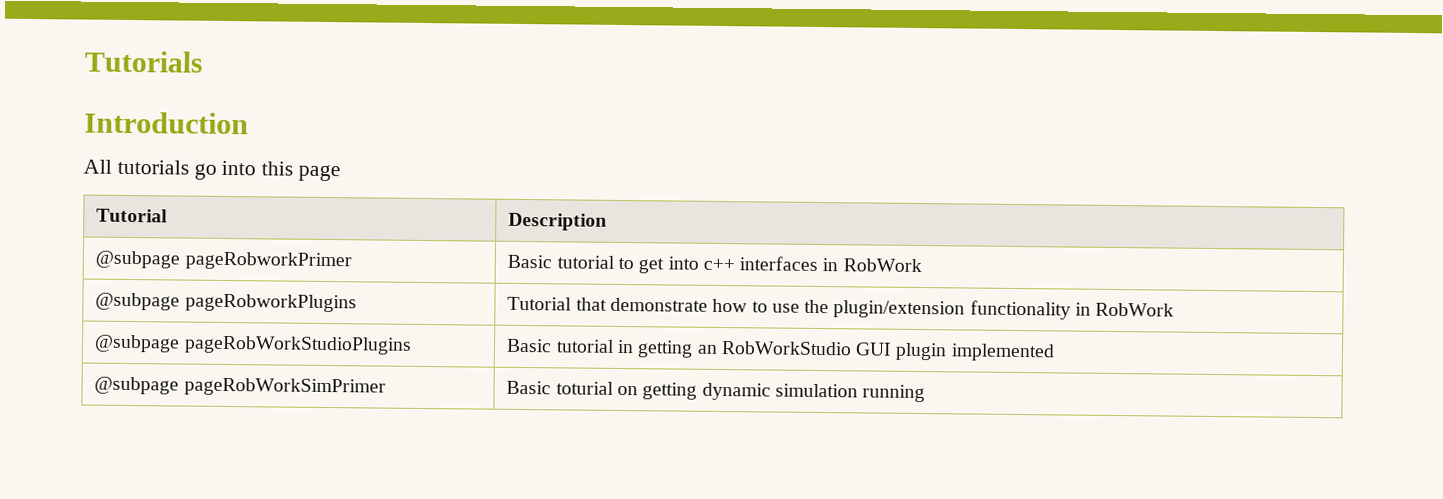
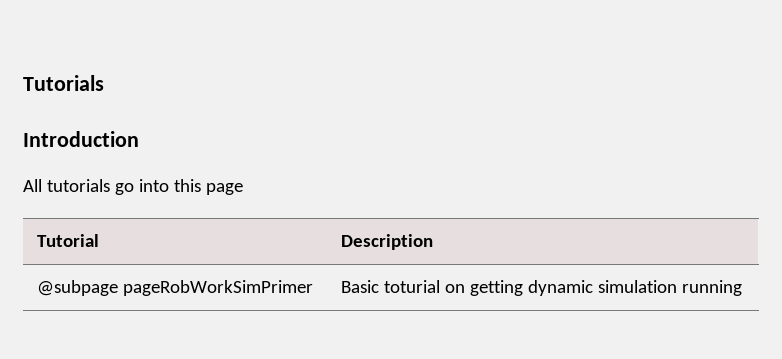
- @subpage pageRobworkPrimer | Basic tutorial to get into c++ interfaces in RobWork
- @subpage pageRobworkPlugins | Tutorial that demonstrate how to use the plugin/extension functionality in RobWork
- @subpage pageRobWorkStudioPlugins | Basic tutorial in getting an RobWorkStudio GUI plugin implemented

